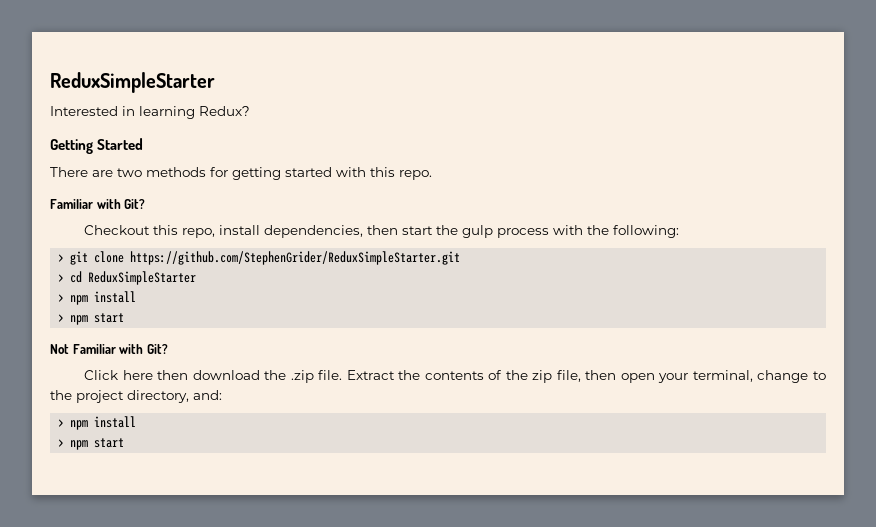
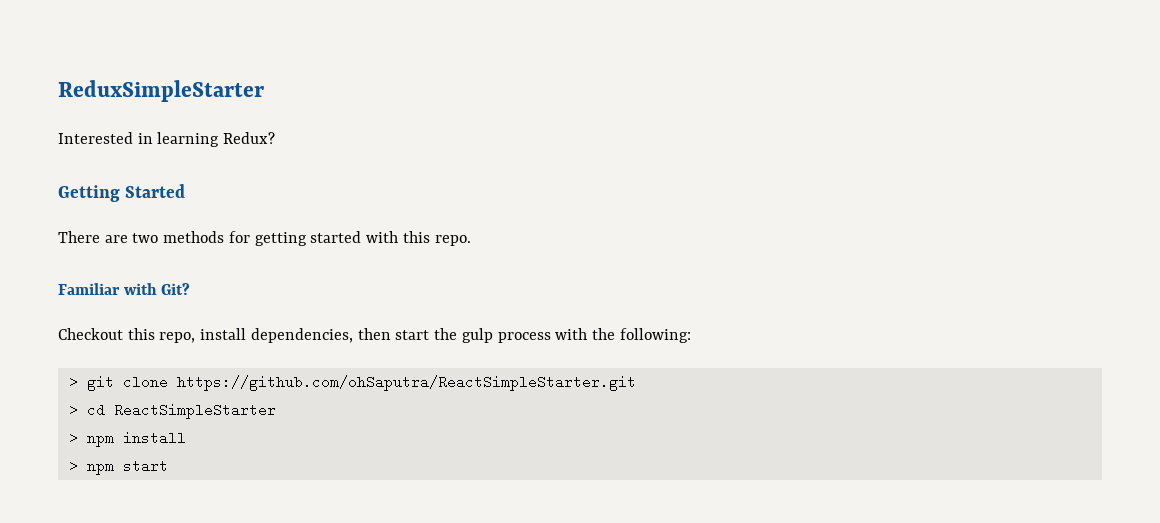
- > git clone https://github.com/StephenGrider/ReduxSimpleStarter.git
+ > git clone https://github.com/ohSaputra/ReactSimpleStarter.git
- > cd ReduxSimpleStarter
- > npm install
- > npm start
- Not Familiar with Git?
- Click here then download the .zip file. Extract the contents of the zip file, then open your terminal, change to the project directory, and:
+ > cd ReactSimpleStarter

